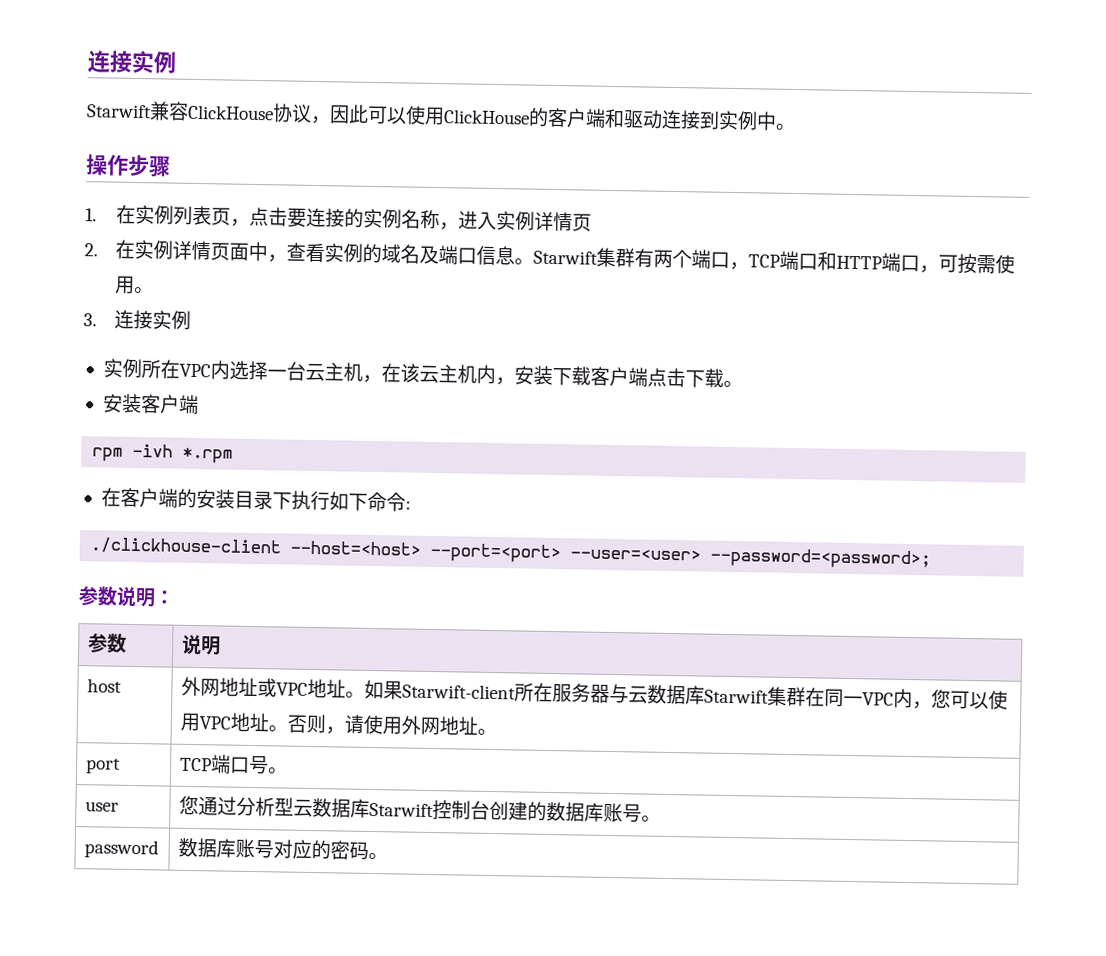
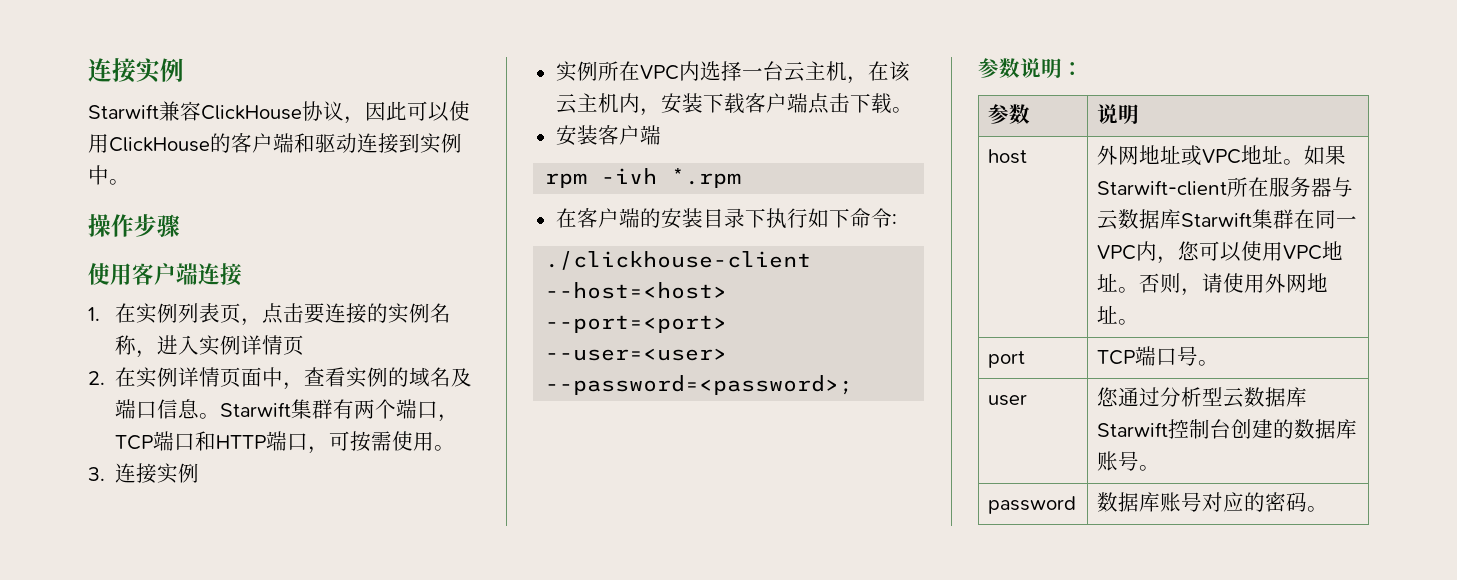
+ 使用客户端连接

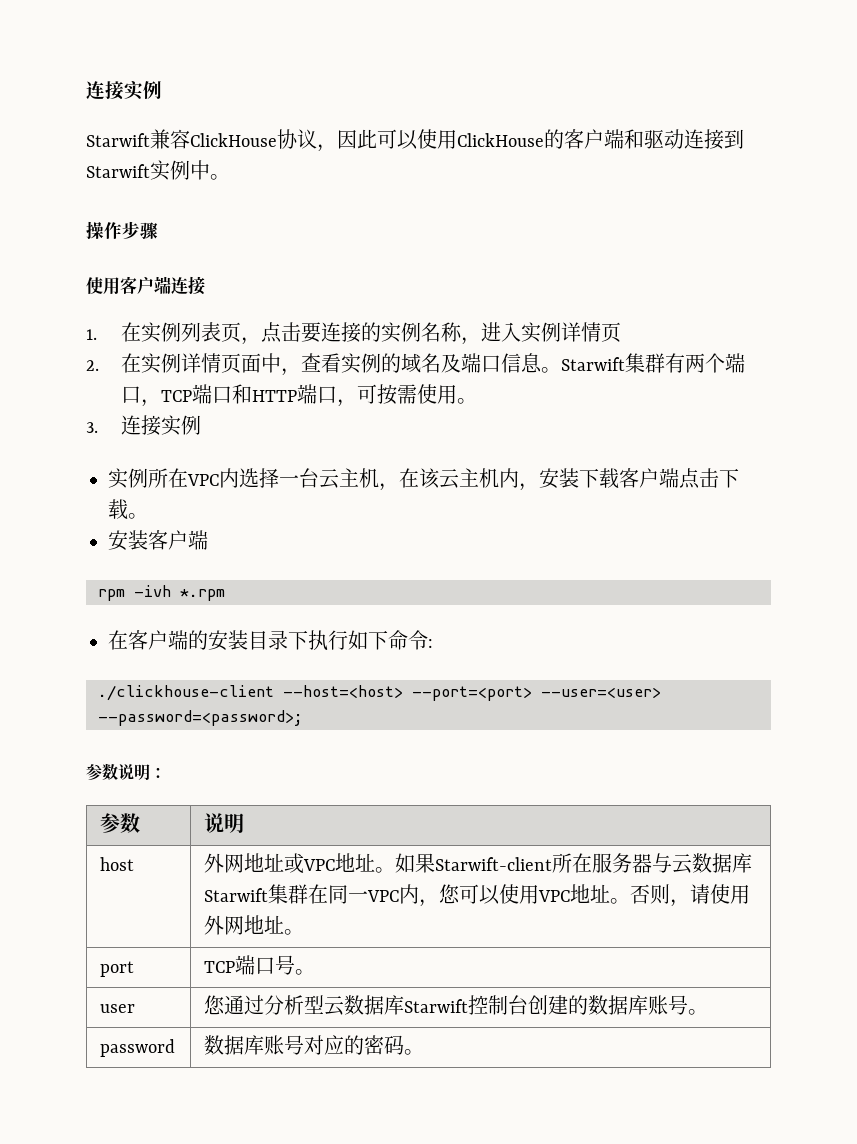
- Starwift兼容ClickHouse协议，因此可以使用ClickHouse的客户端和驱动连接到实例中。
+ Starwift兼容ClickHouse协议，因此可以使用ClickHouse的客户端和驱动连接到Starwift实例中。

